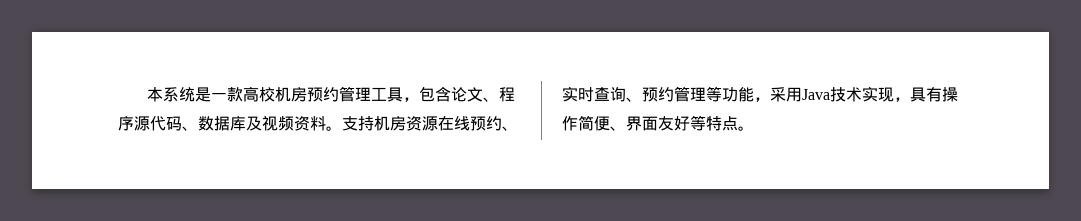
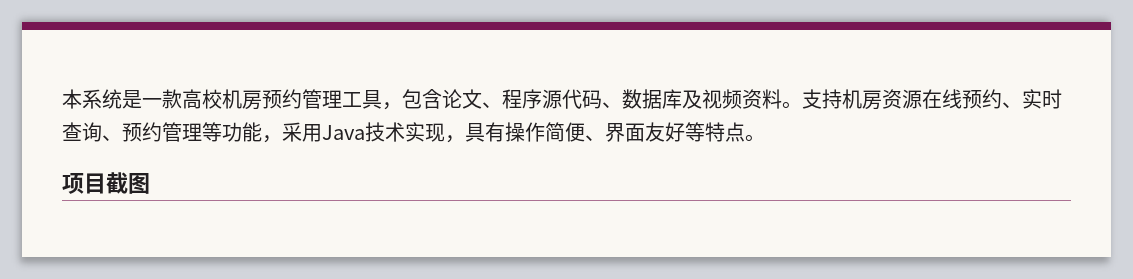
+ 项目截图

